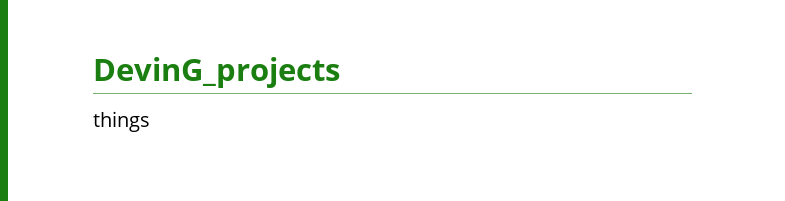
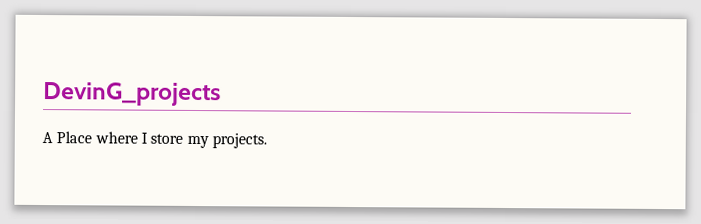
- things
+ A Place where I store my projects.

